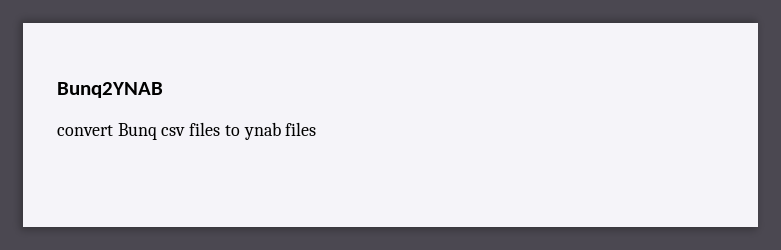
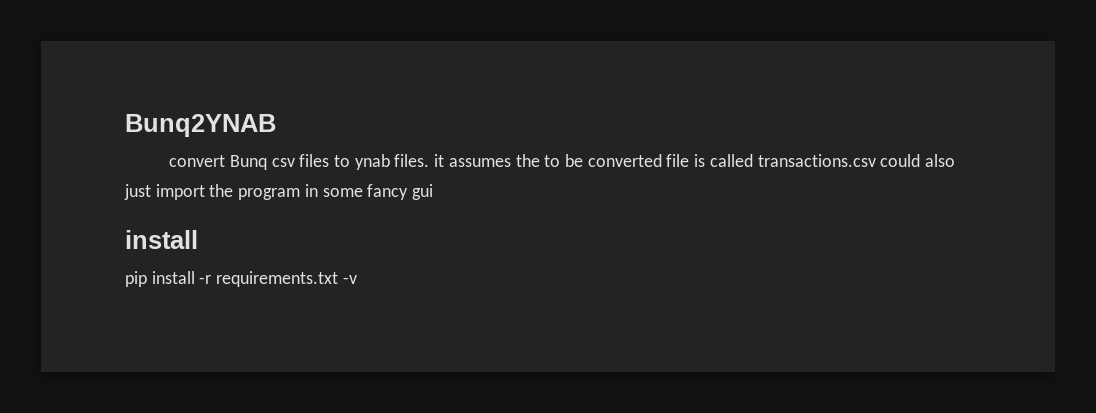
- convert Bunq csv files to ynab files
+ convert Bunq csv files to ynab files. it assumes the to be converted file is called transactions.csv could also just import the program in some fancy gui
+ install
+ pip install -r requirements.txt -v

